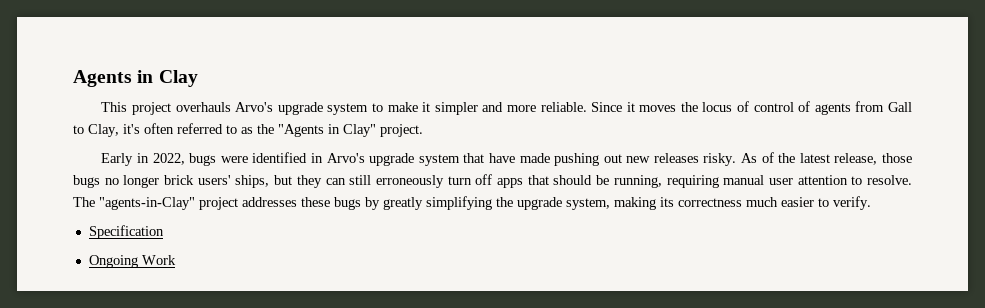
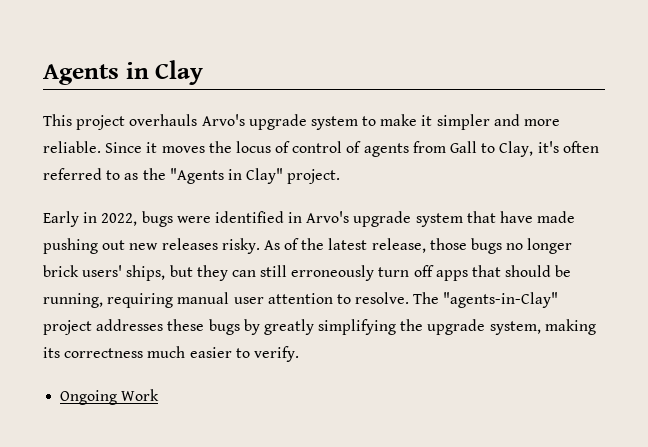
- Specification

